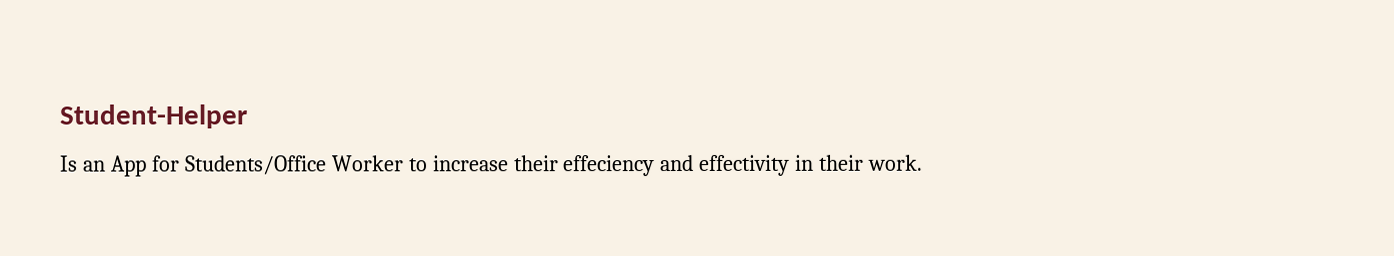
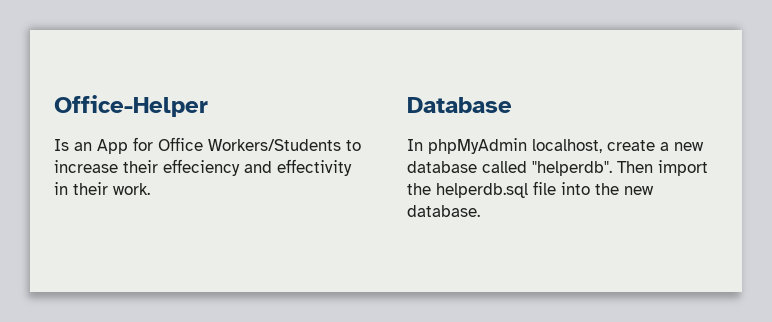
- Student-Helper
+ Office-Helper
- Is an App for Students/Office Worker to increase their effeciency and effectivity in their work.
+ Is an App for Office Workers/Students to increase their effeciency and effectivity in their work.
+ Database
+ In phpMyAdmin localhost, create a new database called "helperdb". Then import the helperdb.sql file into the new database.

